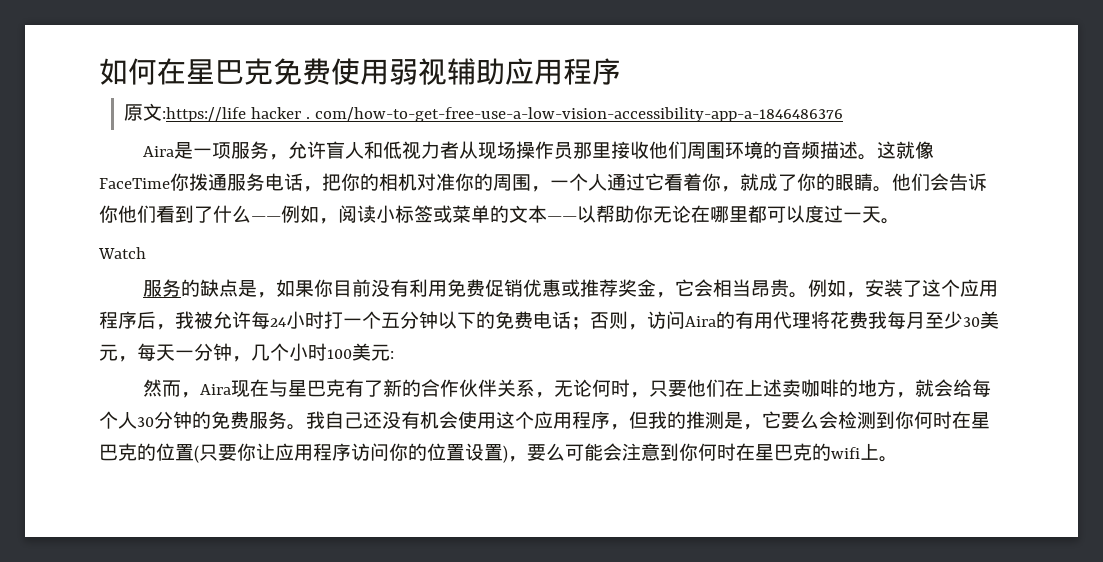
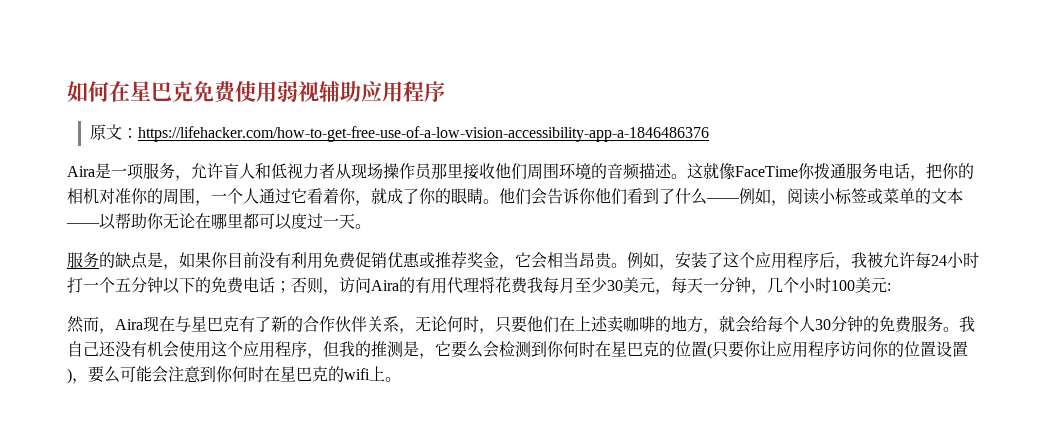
- 原文:https://life hacker . com/how-to-get-free-use-a-low-vision-accessibility-app-a-1846486376
+ 原文：https://lifehacker.com/how-to-get-free-use-of-a-low-vision-accessibility-app-a-1846486376
- Watch

